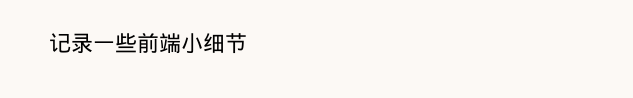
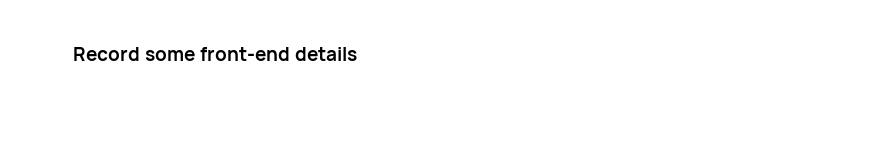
- 记录一些前端小细节
+ Record some front-end details

